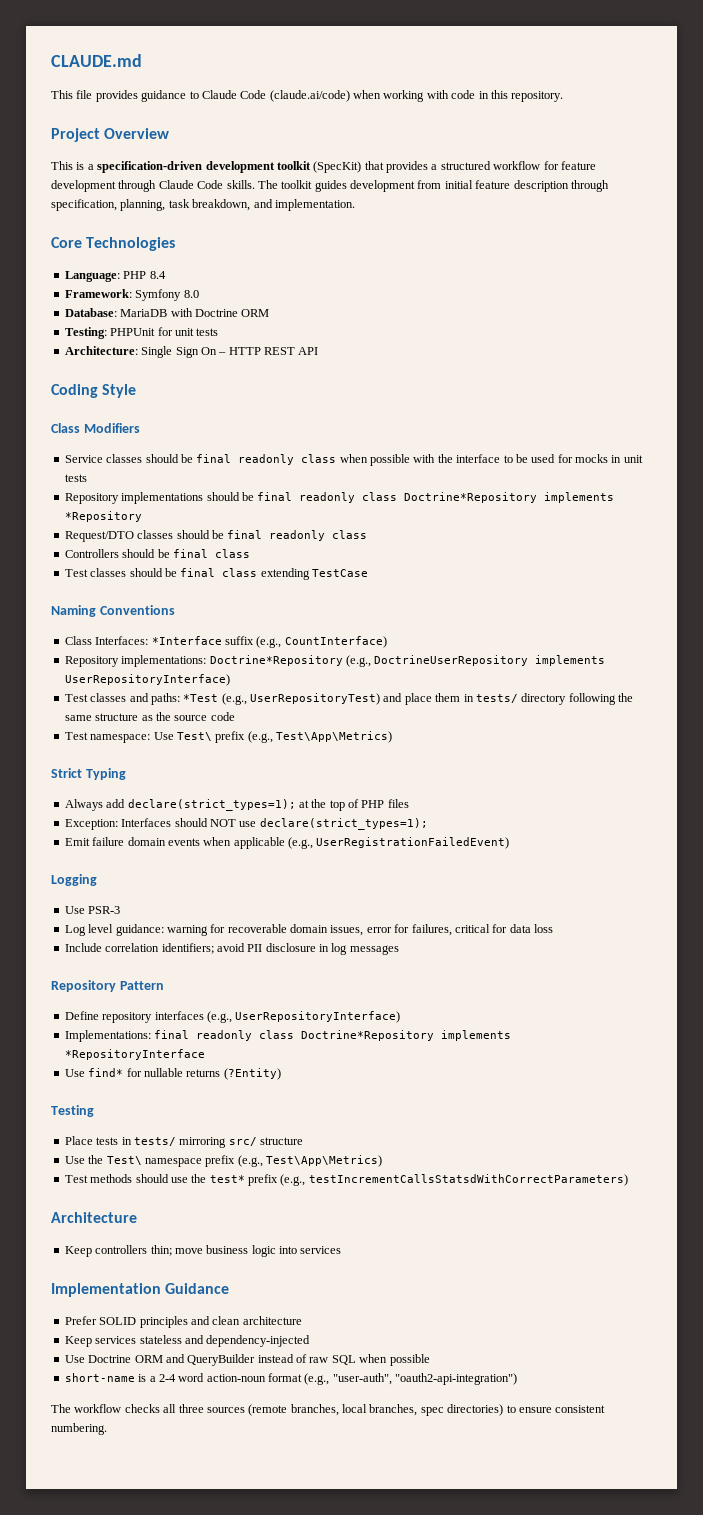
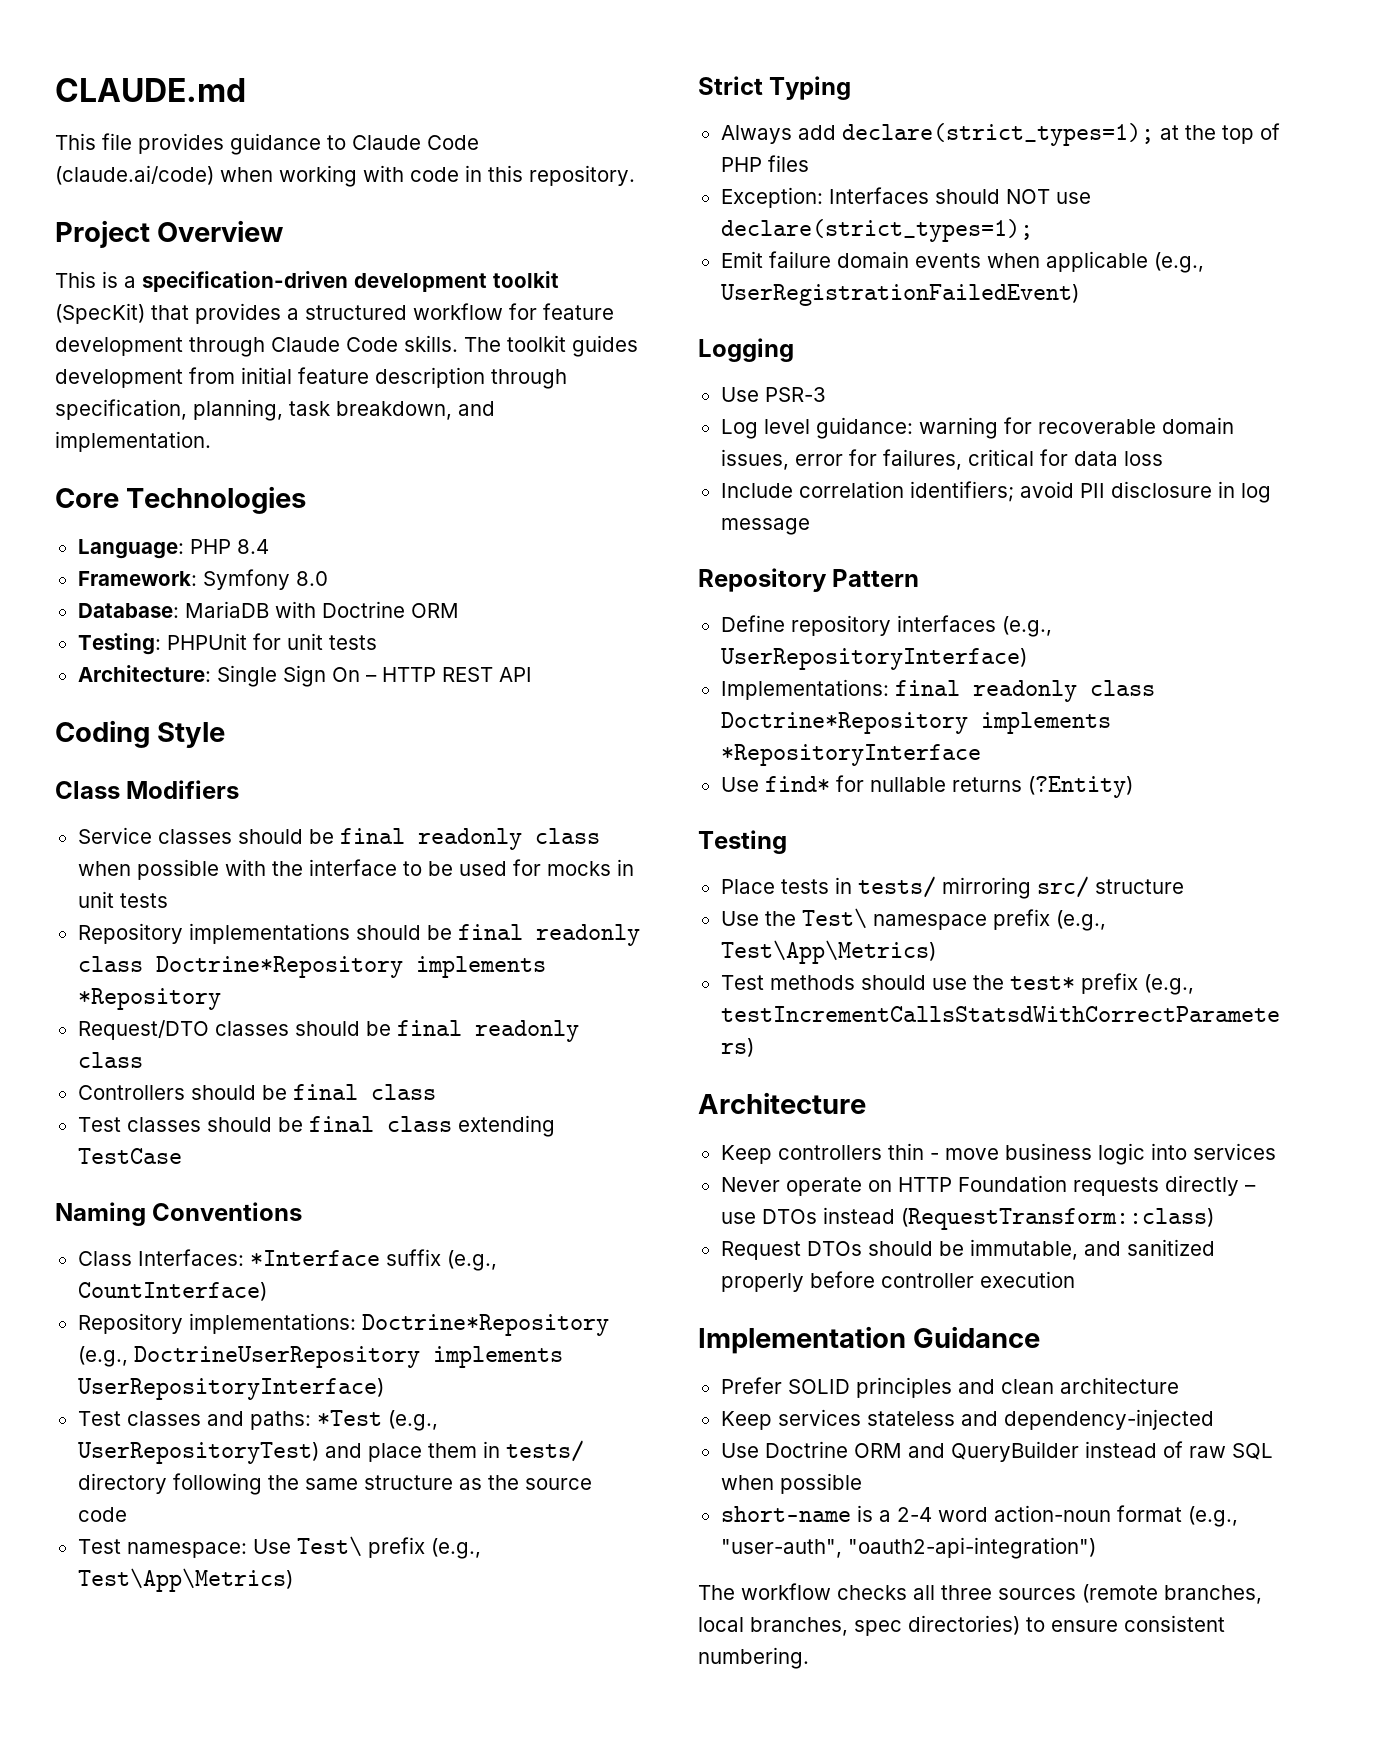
- Include correlation identifiers; avoid PII disclosure in log messages
+ Include correlation identifiers; avoid PII disclosure in log message
- Keep controllers thin; move business logic into services
+ Keep controllers thin - move business logic into services
+ Never operate on HTTP Foundation requests directly – use DTOs instead (RequestTransform::class)
+ Request DTOs should be immutable, and sanitized properly before controller execution

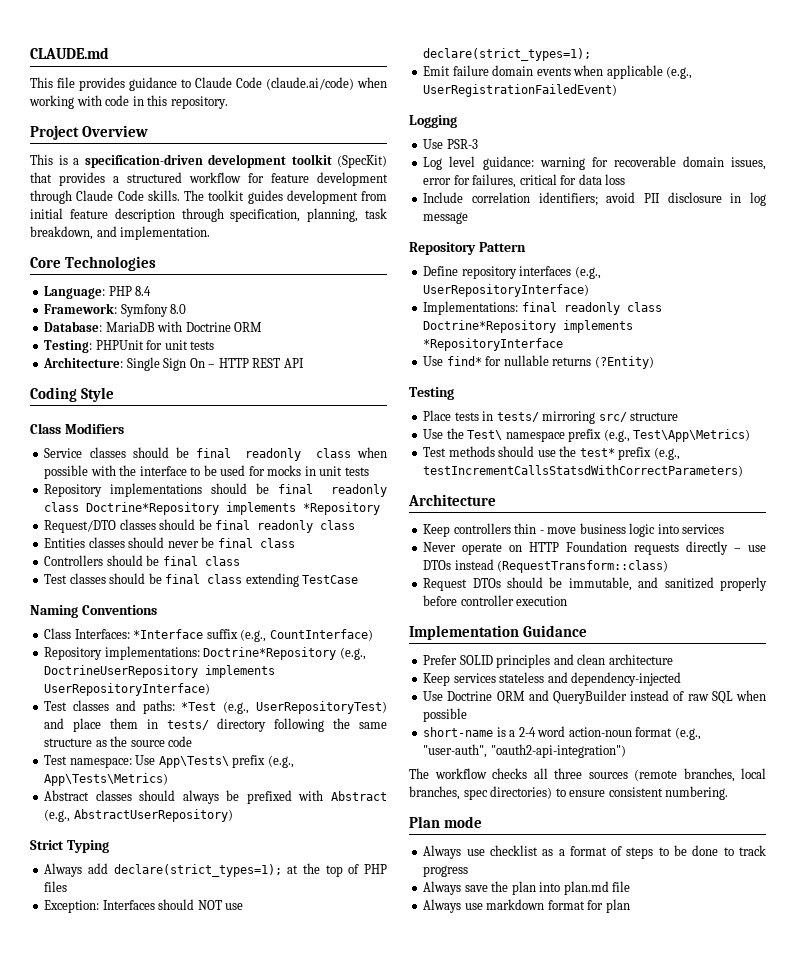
+ Entities classes should never be final class
- Test namespace: Use Test\ prefix (e.g., Test\App\Metrics)
+ Test namespace: Use App\Tests\ prefix (e.g., App\Tests\Metrics)
+ Abstract classes should always be prefixed with Abstract (e.g., AbstractUserRepository)
+ Plan mode
+ Always use checklist as a format of steps to be done to track progress
+ Always save the plan into plan.md file
+ Always use markdown format for plan

